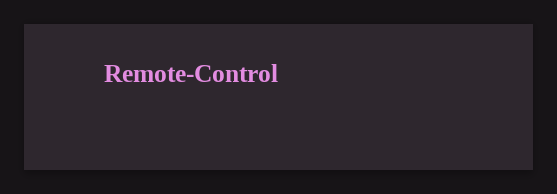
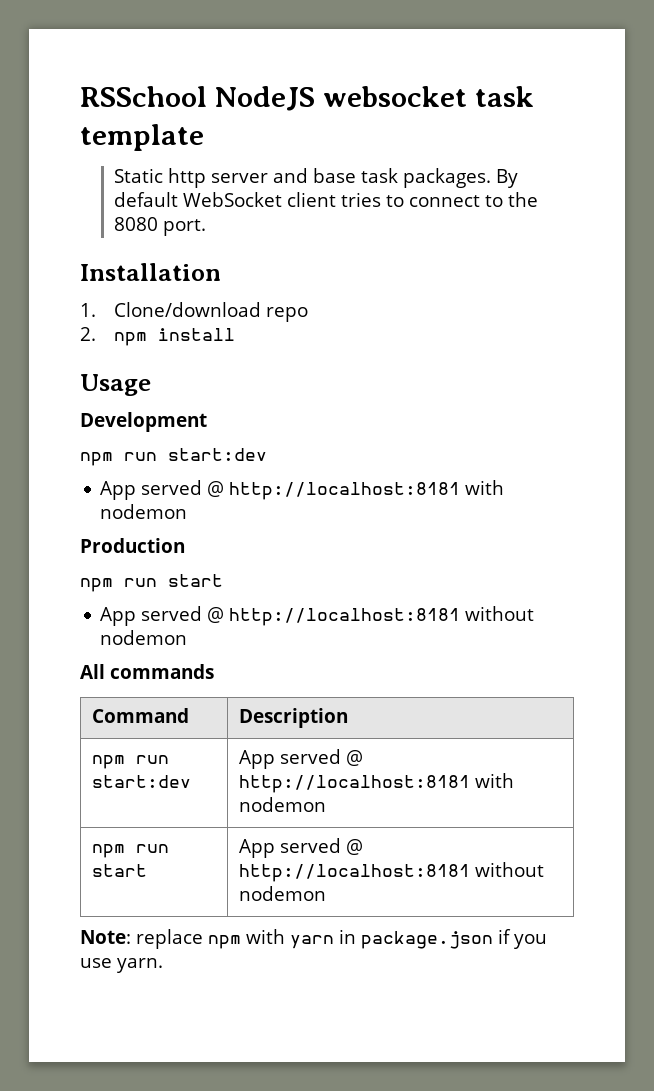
- Remote-Control
+ RSSchool NodeJS websocket task template
+ Static http server and base task packages. By default WebSocket client tries to connect to the 8080 port.
+ Installation
+ 1. Clone/download repo
+ 2. npm install
+ Usage
+ Development
+ npm run start:dev
+ App served @ http://localhost:8181 with nodemon
+ Production
+ npm run start
+ App served @ http://localhost:8181 without nodemon
+ All commands
+ Command | Description
+ npm run start:dev | App served @ http://localhost:8181 with nodemon
+ npm run start | App served @ http://localhost:8181 without nodemon
+ Note: replace npm with yarn in package.json if you use yarn.

